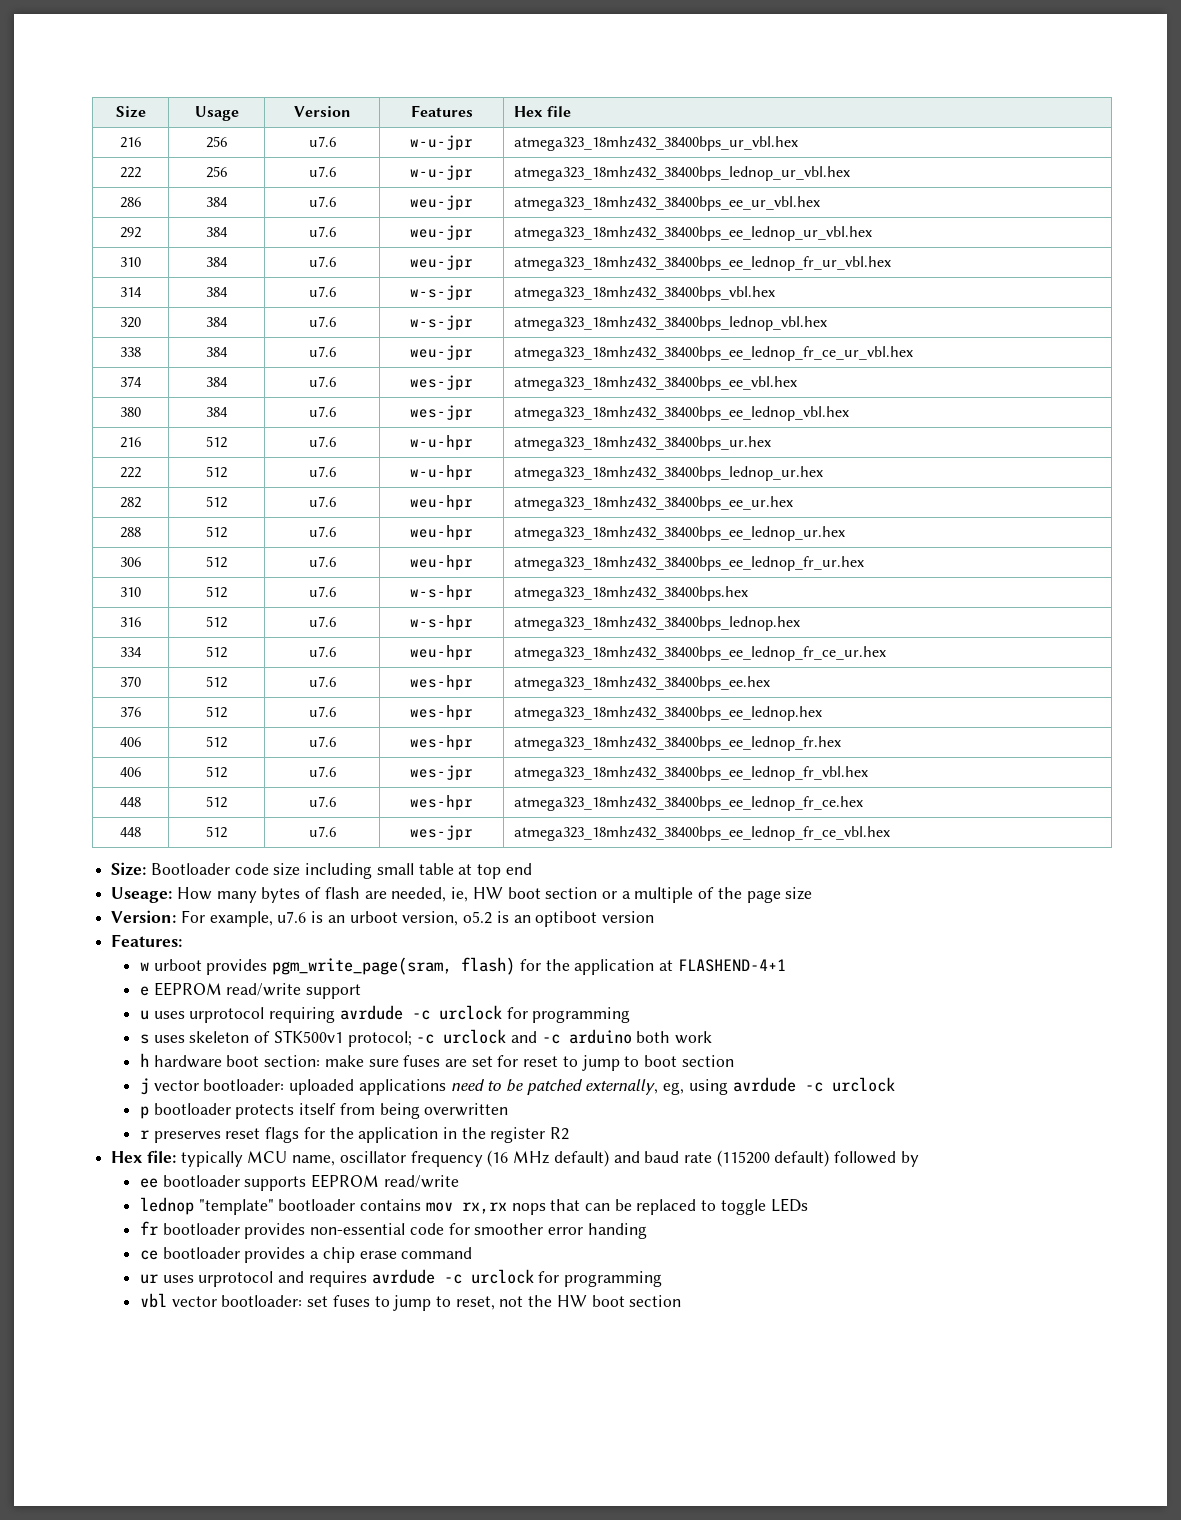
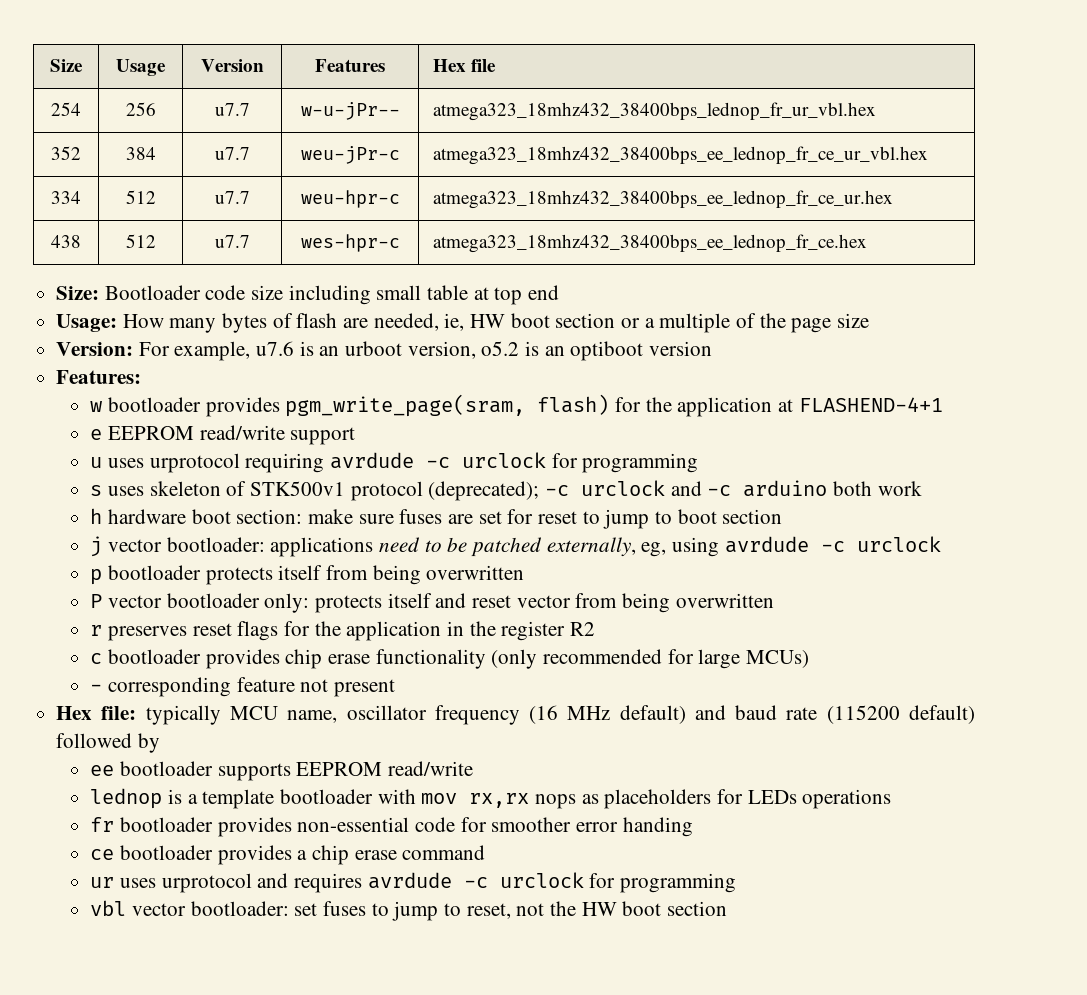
- 216 | 256 | u7.6 | w-u-jpr | atmega323_18mhz432_38400bps_ur_vbl.hex
- 222 | 256 | u7.6 | w-u-jpr | atmega323_18mhz432_38400bps_lednop_ur_vbl.hex
- 286 | 384 | u7.6 | weu-jpr | atmega323_18mhz432_38400bps_ee_ur_vbl.hex
- 292 | 384 | u7.6 | weu-jpr | atmega323_18mhz432_38400bps_ee_lednop_ur_vbl.hex
- 310 | 384 | u7.6 | weu-jpr | atmega323_18mhz432_38400bps_ee_lednop_fr_ur_vbl.hex
- 314 | 384 | u7.6 | w-s-jpr | atmega323_18mhz432_38400bps_vbl.hex
- 320 | 384 | u7.6 | w-s-jpr | atmega323_18mhz432_38400bps_lednop_vbl.hex
- 338 | 384 | u7.6 | weu-jpr | atmega323_18mhz432_38400bps_ee_lednop_fr_ce_ur_vbl.hex
- 374 | 384 | u7.6 | wes-jpr | atmega323_18mhz432_38400bps_ee_vbl.hex
- 380 | 384 | u7.6 | wes-jpr | atmega323_18mhz432_38400bps_ee_lednop_vbl.hex
- 216 | 512 | u7.6 | w-u-hpr | atmega323_18mhz432_38400bps_ur.hex
- 222 | 512 | u7.6 | w-u-hpr | atmega323_18mhz432_38400bps_lednop_ur.hex
- 282 | 512 | u7.6 | weu-hpr | atmega323_18mhz432_38400bps_ee_ur.hex
- 288 | 512 | u7.6 | weu-hpr | atmega323_18mhz432_38400bps_ee_lednop_ur.hex
- 306 | 512 | u7.6 | weu-hpr | atmega323_18mhz432_38400bps_ee_lednop_fr_ur.hex
- 310 | 512 | u7.6 | w-s-hpr | atmega323_18mhz432_38400bps.hex
- 316 | 512 | u7.6 | w-s-hpr | atmega323_18mhz432_38400bps_lednop.hex
+ 254 | 256 | u7.7 | w-u-jPr-- | atmega323_18mhz432_38400bps_lednop_fr_ur_vbl.hex
+ 352 | 384 | u7.7 | weu-jPr-c | atmega323_18mhz432_38400bps_ee_lednop_fr_ce_ur_vbl.hex
- 334 | 512 | u7.6 | weu-hpr | atmega323_18mhz432_38400bps_ee_lednop_fr_ce_ur.hex
+ 334 | 512 | u7.7 | weu-hpr-c | atmega323_18mhz432_38400bps_ee_lednop_fr_ce_ur.hex
- 370 | 512 | u7.6 | wes-hpr | atmega323_18mhz432_38400bps_ee.hex
- 376 | 512 | u7.6 | wes-hpr | atmega323_18mhz432_38400bps_ee_lednop.hex
- 406 | 512 | u7.6 | wes-hpr | atmega323_18mhz432_38400bps_ee_lednop_fr.hex
- 406 | 512 | u7.6 | wes-jpr | atmega323_18mhz432_38400bps_ee_lednop_fr_vbl.hex
- 448 | 512 | u7.6 | wes-hpr | atmega323_18mhz432_38400bps_ee_lednop_fr_ce.hex
- 448 | 512 | u7.6 | wes-jpr | atmega323_18mhz432_38400bps_ee_lednop_fr_ce_vbl.hex
+ 438 | 512 | u7.7 | wes-hpr-c | atmega323_18mhz432_38400bps_ee_lednop_fr_ce.hex
- Useage: How many bytes of flash are needed, ie, HW boot section or a multiple of the page size
+ Usage: How many bytes of flash are needed, ie, HW boot section or a multiple of the page size
- w urboot provides pgm_write_page(sram, flash) for the application at FLASHEND-4+1
+ w bootloader provides pgm_write_page(sram, flash) for the application at FLASHEND-4+1
- s uses skeleton of STK500v1 protocol; -c urclock and -c arduino both work
+ s uses skeleton of STK500v1 protocol (deprecated); -c urclock and -c arduino both work
- j vector bootloader: uploaded applications need to be patched externally, eg, using avrdude -c urclock
+ j vector bootloader: applications need to be patched externally, eg, using avrdude -c urclock
+ P vector bootloader only: protects itself and reset vector from being overwritten
+ c bootloader provides chip erase functionality (only recommended for large MCUs)
+ - corresponding feature not present
- lednop "template" bootloader contains mov rx,rx nops that can be replaced to toggle LEDs
+ lednop is a template bootloader with mov rx,rx nops as placeholders for LEDs operations

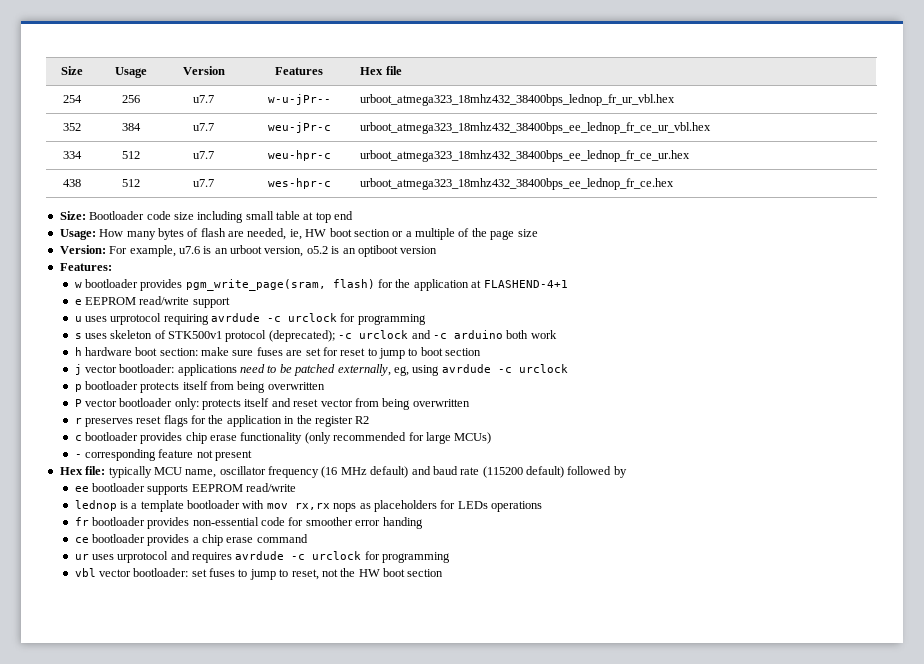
- 254 | 256 | u7.7 | w-u-jPr-- | atmega323_18mhz432_38400bps_lednop_fr_ur_vbl.hex
+ 254 | 256 | u7.7 | w-u-jPr-- | urboot_atmega323_18mhz432_38400bps_lednop_fr_ur_vbl.hex
- 352 | 384 | u7.7 | weu-jPr-c | atmega323_18mhz432_38400bps_ee_lednop_fr_ce_ur_vbl.hex
+ 352 | 384 | u7.7 | weu-jPr-c | urboot_atmega323_18mhz432_38400bps_ee_lednop_fr_ce_ur_vbl.hex
- 334 | 512 | u7.7 | weu-hpr-c | atmega323_18mhz432_38400bps_ee_lednop_fr_ce_ur.hex
+ 334 | 512 | u7.7 | weu-hpr-c | urboot_atmega323_18mhz432_38400bps_ee_lednop_fr_ce_ur.hex
- 438 | 512 | u7.7 | wes-hpr-c | atmega323_18mhz432_38400bps_ee_lednop_fr_ce.hex
+ 438 | 512 | u7.7 | wes-hpr-c | urboot_atmega323_18mhz432_38400bps_ee_lednop_fr_ce.hex

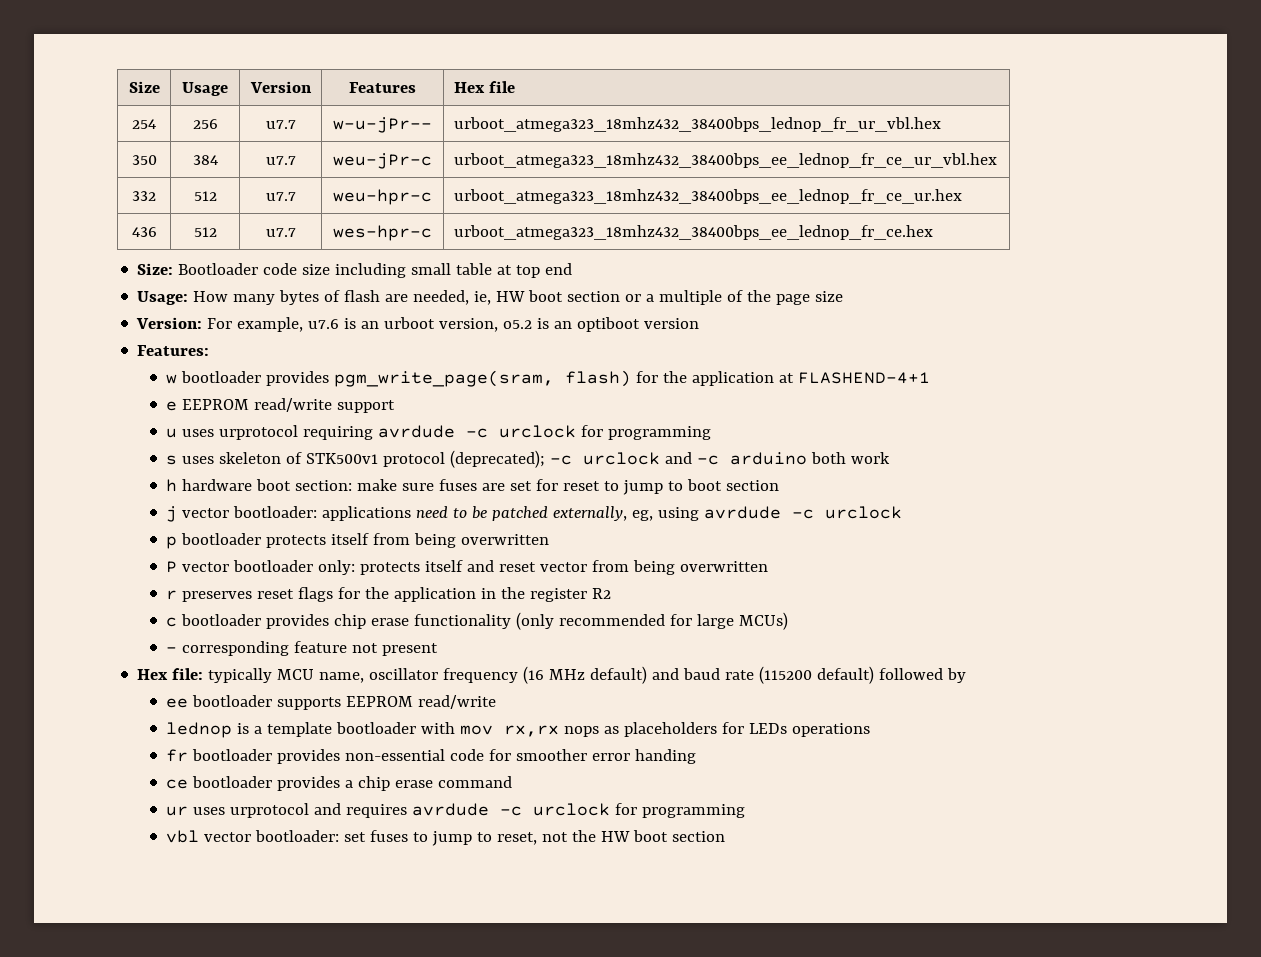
- 352 | 384 | u7.7 | weu-jPr-c | urboot_atmega323_18mhz432_38400bps_ee_lednop_fr_ce_ur_vbl.hex
+ 350 | 384 | u7.7 | weu-jPr-c | urboot_atmega323_18mhz432_38400bps_ee_lednop_fr_ce_ur_vbl.hex
- 334 | 512 | u7.7 | weu-hpr-c | urboot_atmega323_18mhz432_38400bps_ee_lednop_fr_ce_ur.hex
+ 332 | 512 | u7.7 | weu-hpr-c | urboot_atmega323_18mhz432_38400bps_ee_lednop_fr_ce_ur.hex
- 438 | 512 | u7.7 | wes-hpr-c | urboot_atmega323_18mhz432_38400bps_ee_lednop_fr_ce.hex
+ 436 | 512 | u7.7 | wes-hpr-c | urboot_atmega323_18mhz432_38400bps_ee_lednop_fr_ce.hex

